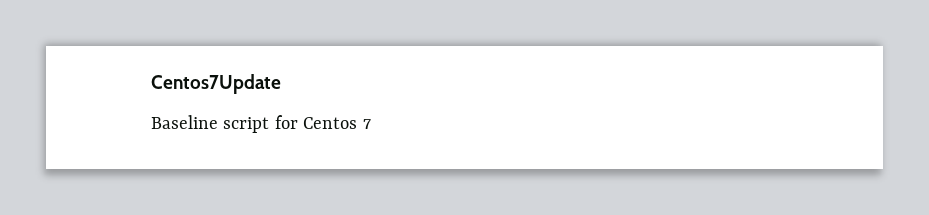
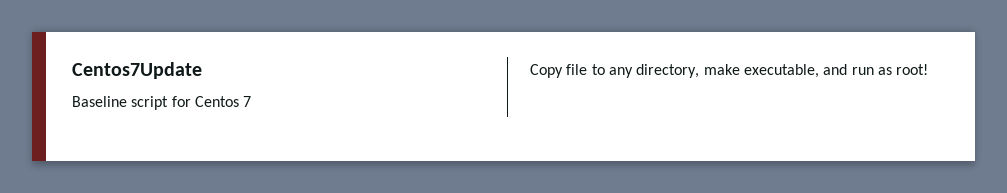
+ Copy file to any directory, make executable, and run as root!

